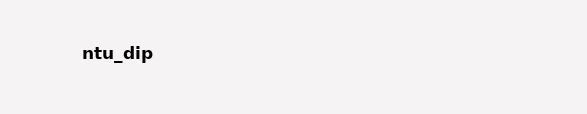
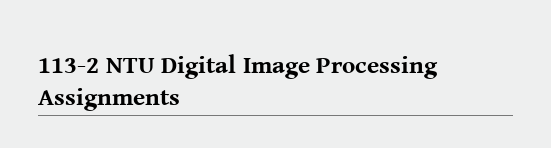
- ntu_dip
+ 113-2 NTU Digital Image Processing Assignments

